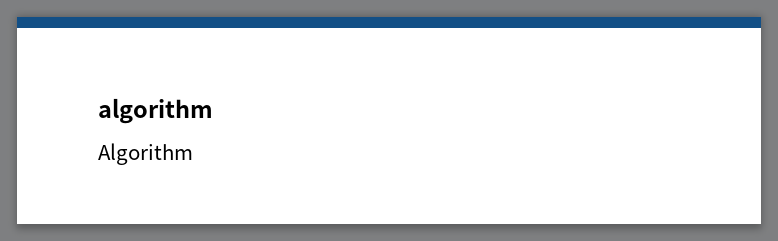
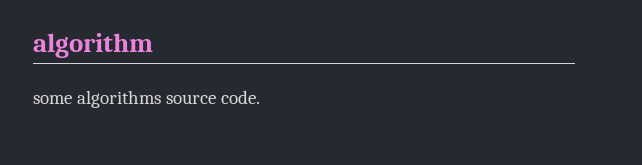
- Algorithm
+ some algorithms source code.

